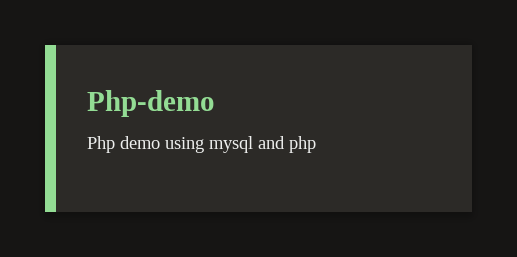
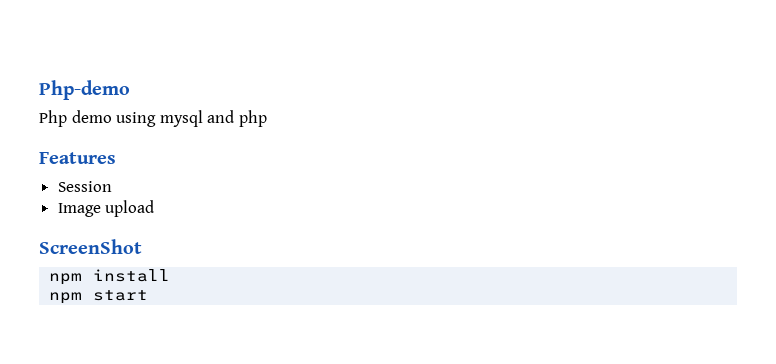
+ Features
+ Session
+ Image upload
+ ScreenShot
+ npm install
+ npm start

